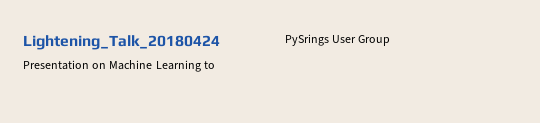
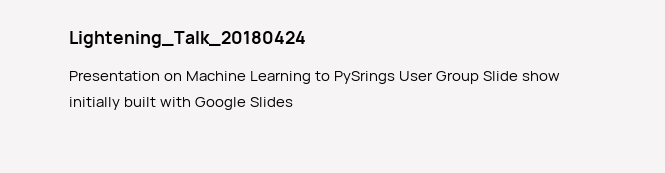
- Presentation on Machine Learning to PySrings User Group
+ Presentation on Machine Learning to PySrings User Group Slide show initially built with Google Slides

